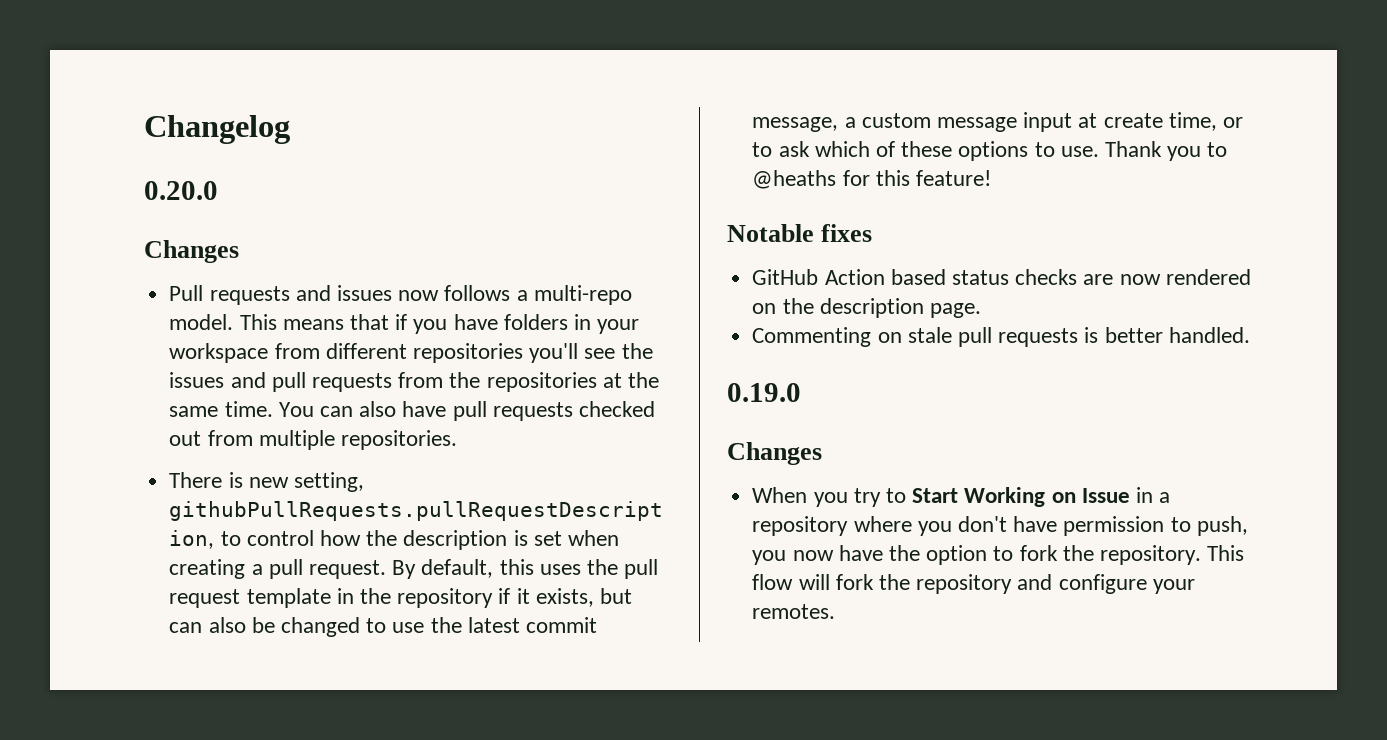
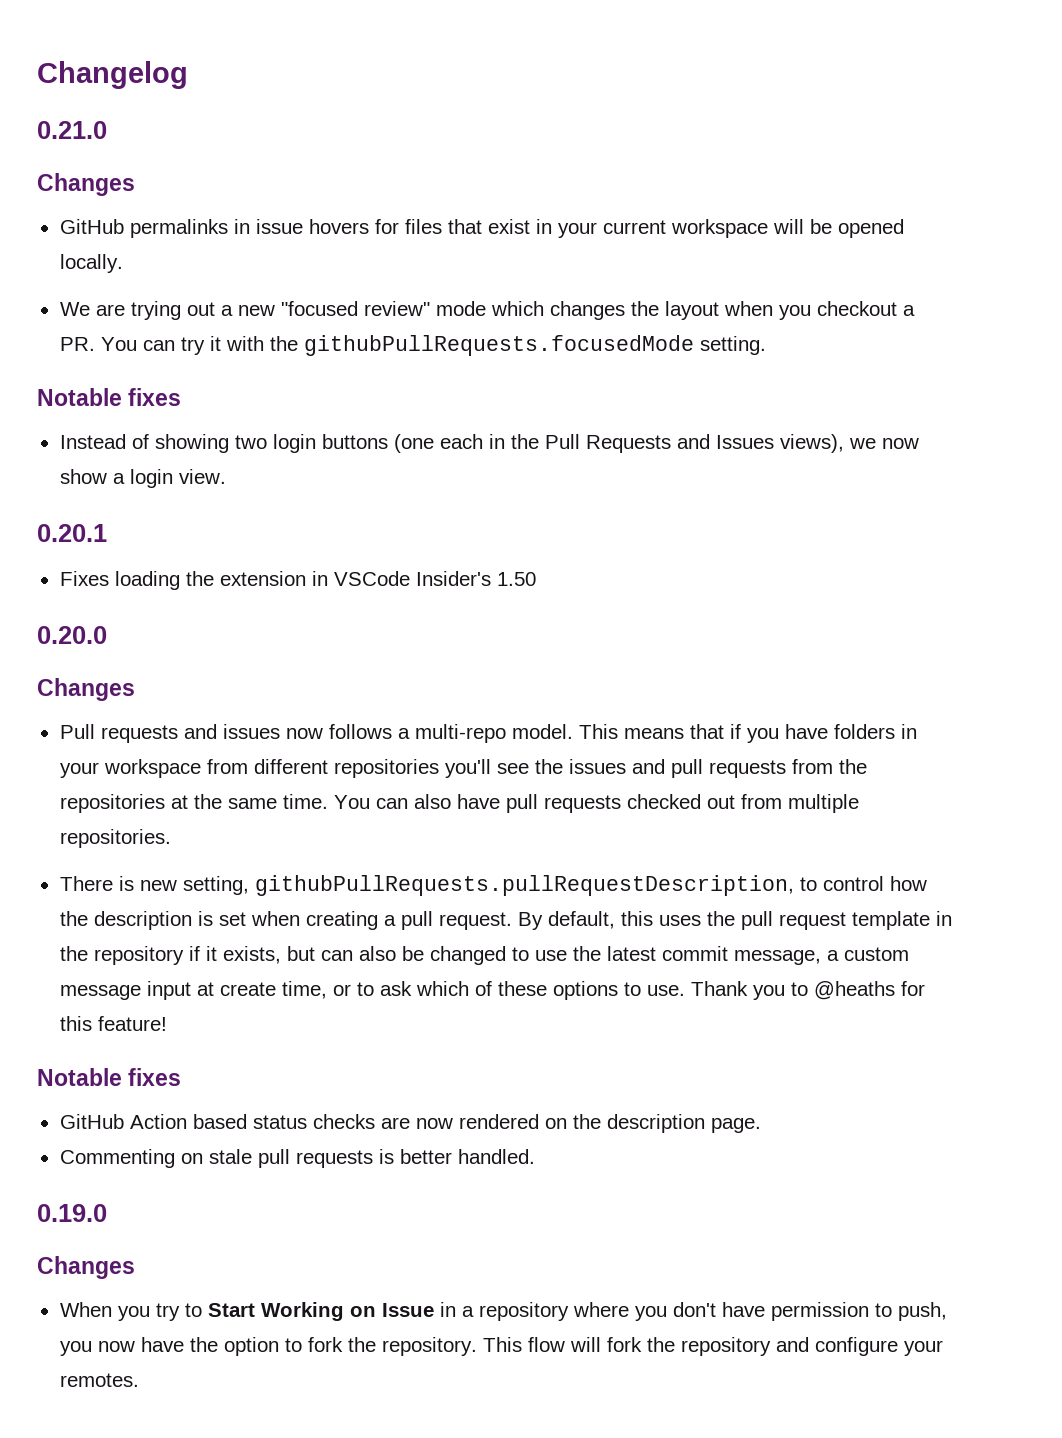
+ 0.21.0
+ Changes
+ GitHub permalinks in issue hovers for files that exist in your current workspace will be opened locally.
+ We are trying out a new "focused review" mode which changes the layout when you checkout a PR. You can try it with the githubPullRequests.focusedMode setting.
+ Notable fixes
+ Instead of showing two login buttons (one each in the Pull Requests and Issues views), we now show a login view.
+ 0.20.1
+ Fixes loading the extension in VSCode Insider's 1.50

